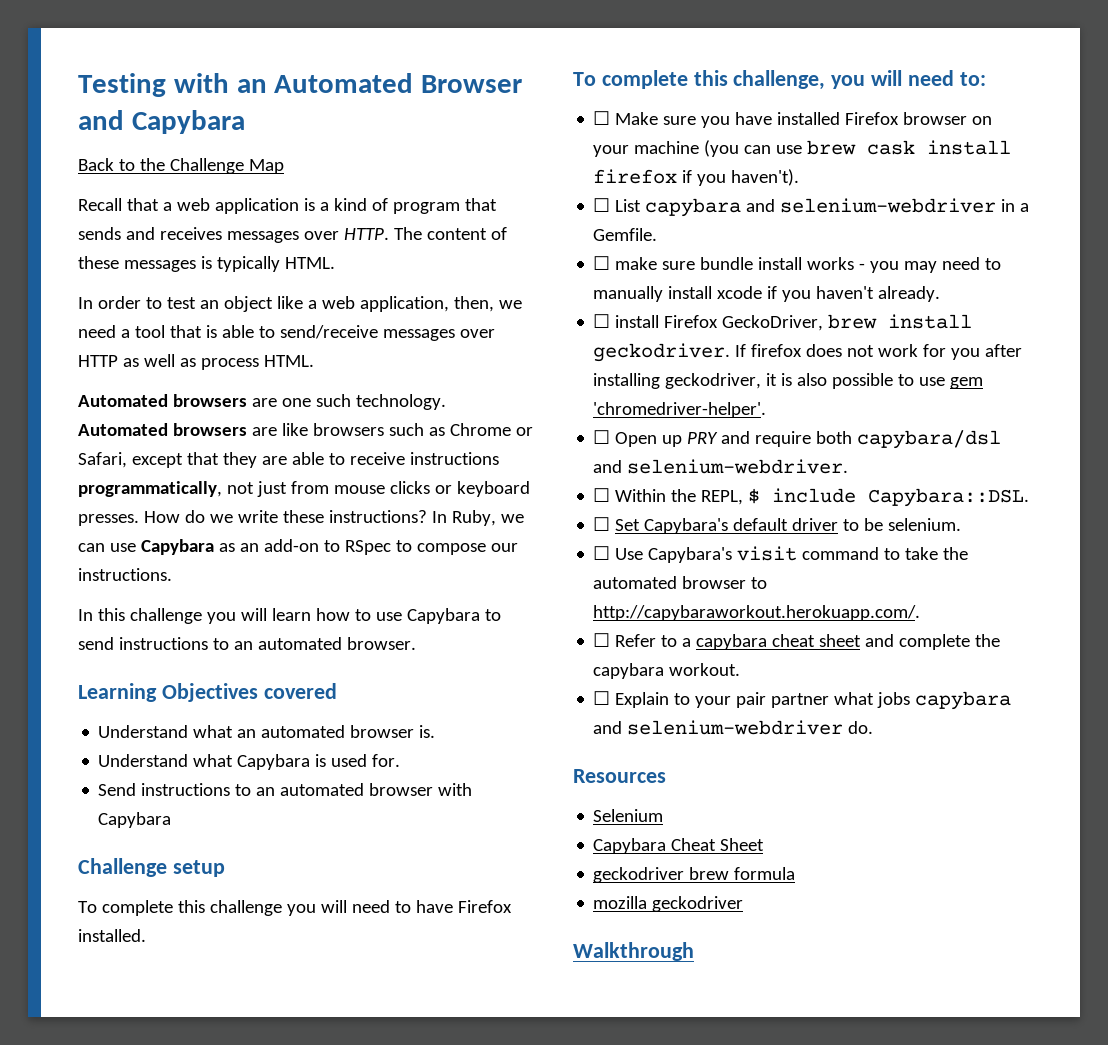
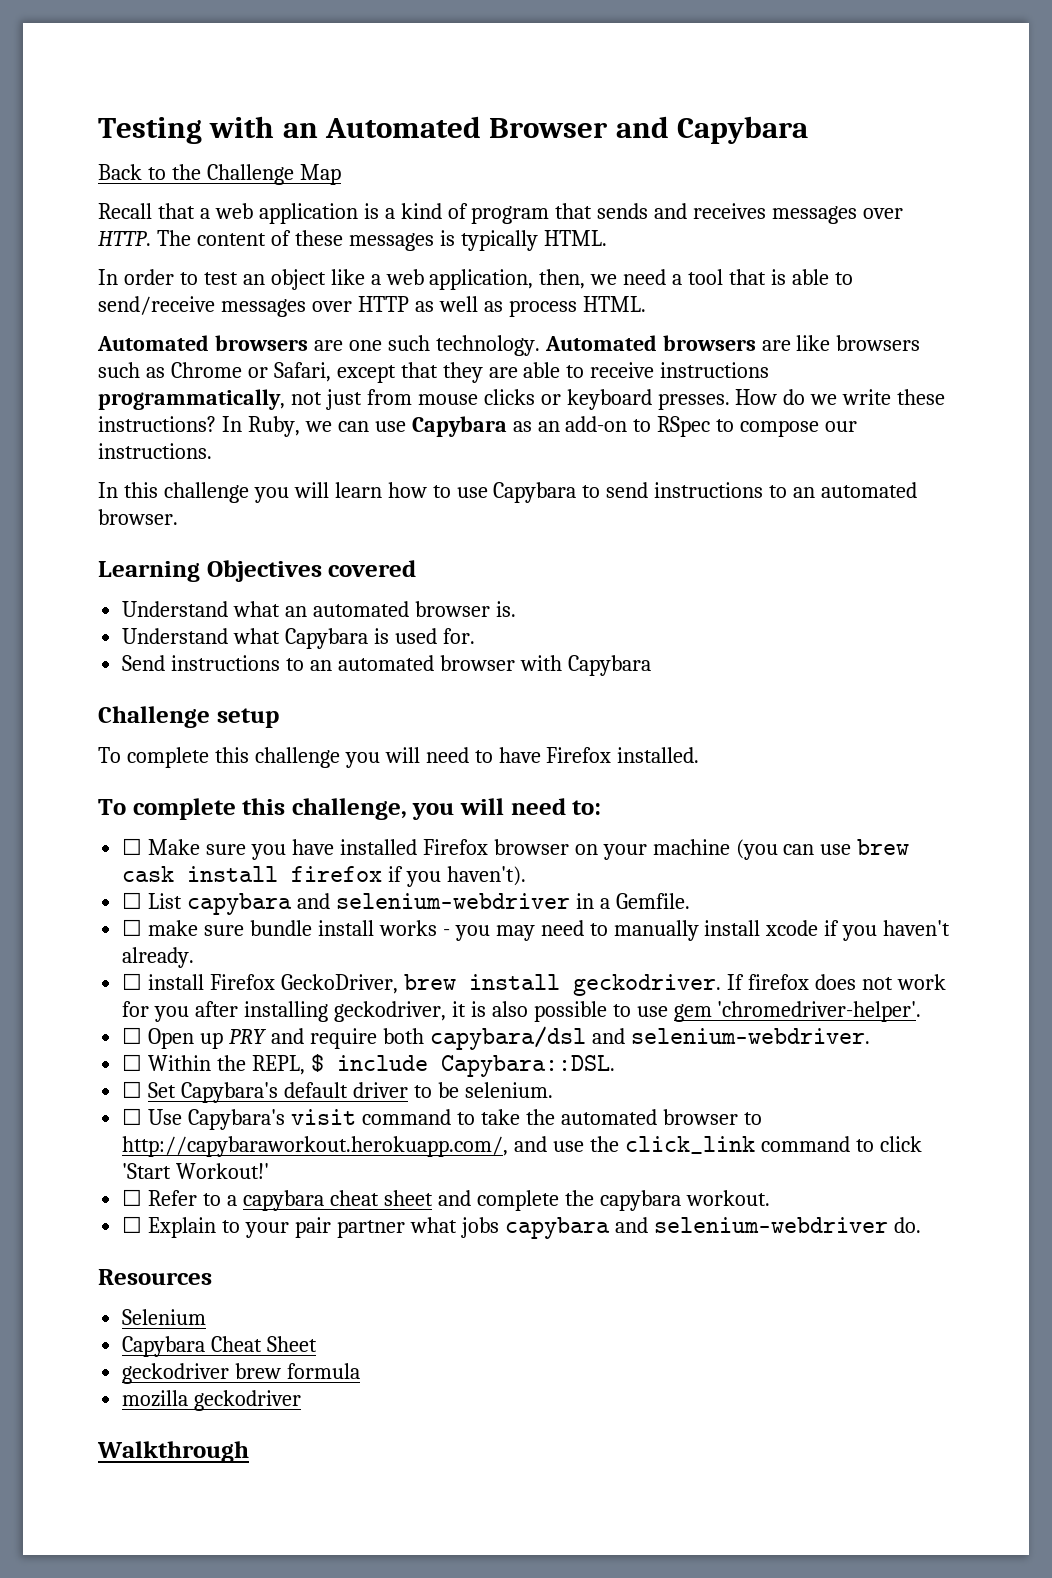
- ☐ Use Capybara's visit command to take the automated browser to http://capybaraworkout.herokuapp.com/.
+ ☐ Use Capybara's visit command to take the automated browser to http://capybaraworkout.herokuapp.com/, and use the click_link command to click 'Start Workout!'

